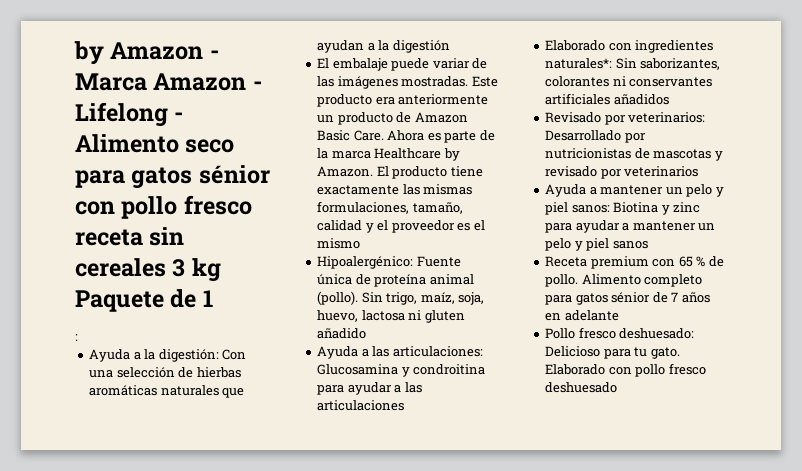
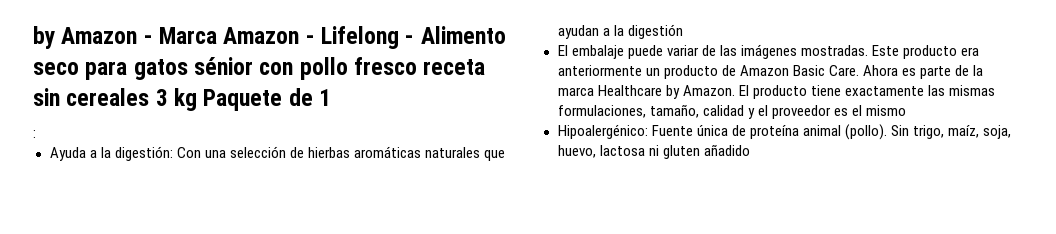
- Ayuda a las articulaciones: Glucosamina y condroitina para ayudar a las articulaciones
- Elaborado con ingredientes naturales*: Sin saborizantes, colorantes ni conservantes artificiales añadidos
- Revisado por veterinarios: Desarrollado por nutricionistas de mascotas y revisado por veterinarios
- Ayuda a mantener un pelo y piel sanos: Biotina y zinc para ayudar a mantener un pelo y piel sanos
- Receta premium con 65 % de pollo. Alimento completo para gatos sénior de 7 años en adelante
- Pollo fresco deshuesado: Delicioso para tu gato. Elaborado con pollo fresco deshuesado

